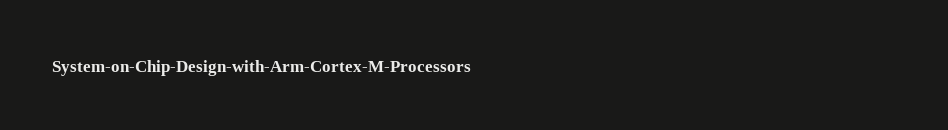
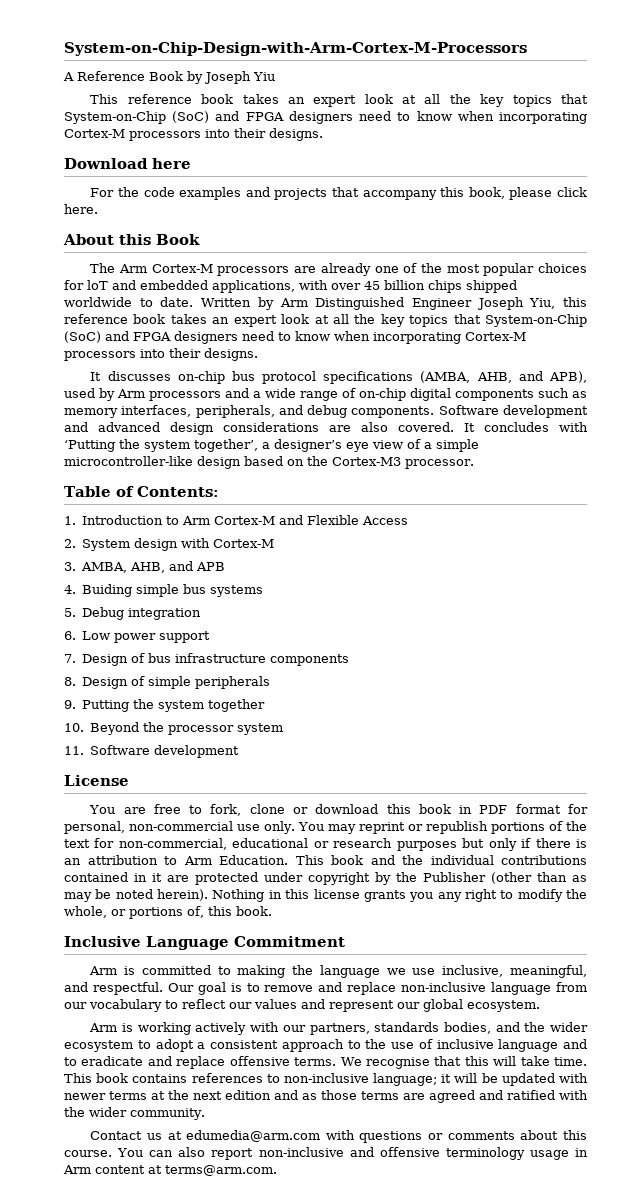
+ A Reference Book by Joseph Yiu
+ This reference book takes an expert look at all the key topics that System-on-Chip (SoC) and FPGA designers need to know when incorporating Cortex-M processors into their designs.
+ Download here
+ For the code examples and projects that accompany this book, please click here.
+ About this Book
+ The Arm Cortex-M processors are already one of the most popular choices for loT and embedded applications, with over 45 billion chips shipped worldwide to date. Written by Arm Distinguished Engineer Joseph Yiu, this reference book takes an expert look at all the key topics that System-on-Chip (SoC) and FPGA designers need to know when incorporating Cortex-M processors into their designs.
+ It discusses on-chip bus protocol specifications (AMBA, AHB, and APB), used by Arm processors and a wide range of on-chip digital components such as memory interfaces, peripherals, and debug components. Software development and advanced design considerations are also covered. It concludes with ‘Putting the system together’, a designer’s eye view of a simple microcontroller-like design based on the Cortex-M3 processor.
+ Table of Contents:
+ 1. Introduction to Arm Cortex-M and Flexible Access
+ 2. System design with Cortex-M
+ 3. AMBA, AHB, and APB
+ 4. Buiding simple bus systems
+ 5. Debug integration
+ 6. Low power support
+ 7. Design of bus infrastructure components
+ 8. Design of simple peripherals
+ 9. Putting the system together
+ 10. Beyond the processor system
+ 11. Software development
+ License
+ You are free to fork, clone or download this book in PDF format for personal, non-commercial use only. You may reprint or republish portions of the text for non-commercial, educational or research purposes but only if there is an attribution to Arm Education. This book and the individual contributions contained in it are protected under copyright by the Publisher (other than as may be noted herein). Nothing in this license grants you any right to modify the whole, or portions of, this book.
+ Inclusive Language Commitment
+ Arm is committed to making the language we use inclusive, meaningful, and respectful. Our goal is to remove and replace non-inclusive language from our vocabulary to reflect our values and represent our global ecosystem.
+ Arm is working actively with our partners, standards bodies, and the wider ecosystem to adopt a consistent approach to the use of inclusive language and to eradicate and replace offensive terms. We recognise that this will take time. This book contains references to non-inclusive language; it will be updated with newer terms at the next edition and as those terms are agreed and ratified with the wider community.
+ Contact us at edumedia@arm.com with questions or comments about this course. You can also report non-inclusive and offensive terminology usage in Arm content at terms@arm.com.

